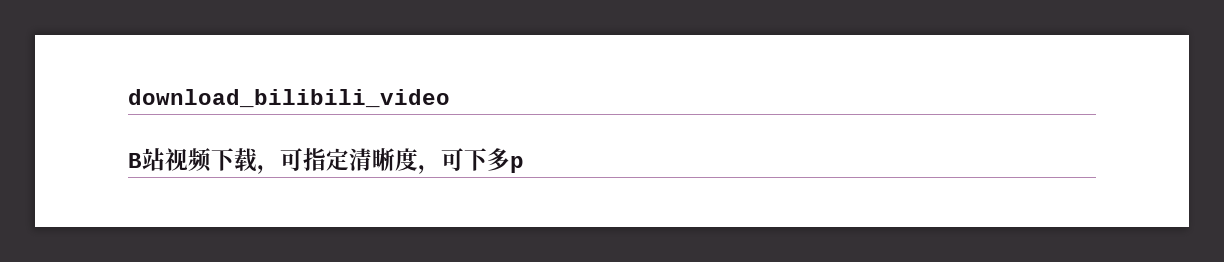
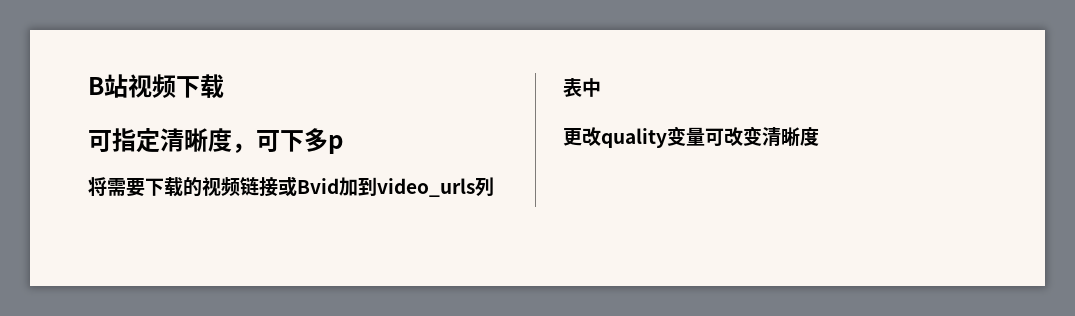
- download_bilibili_video
- B站视频下载，可指定清晰度，可下多p
+ B站视频下载
+ 可指定清晰度，可下多p
+ 将需要下载的视频链接或Bvid加到video_urls列表中
+ 更改quality变量可改变清晰度

